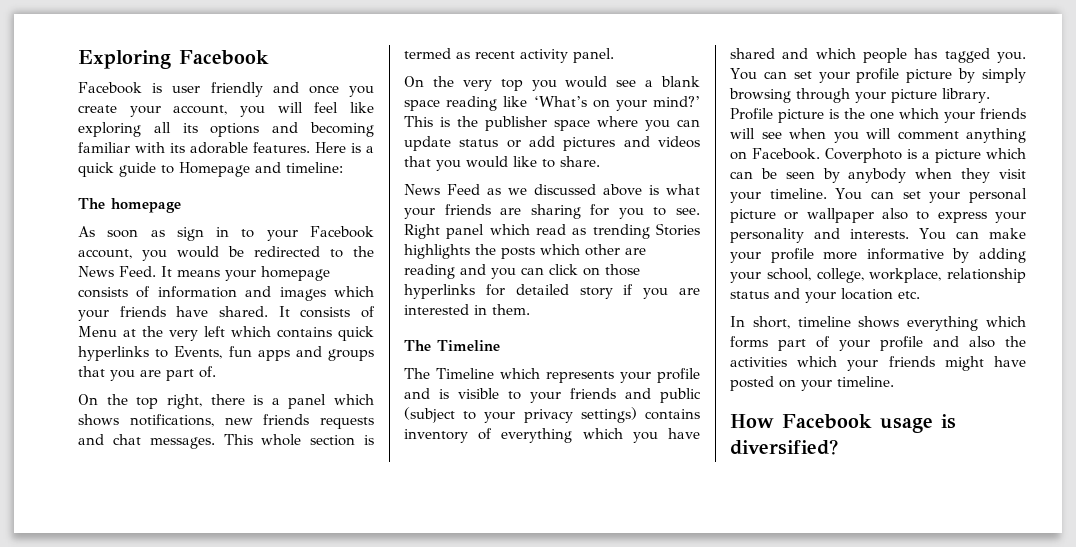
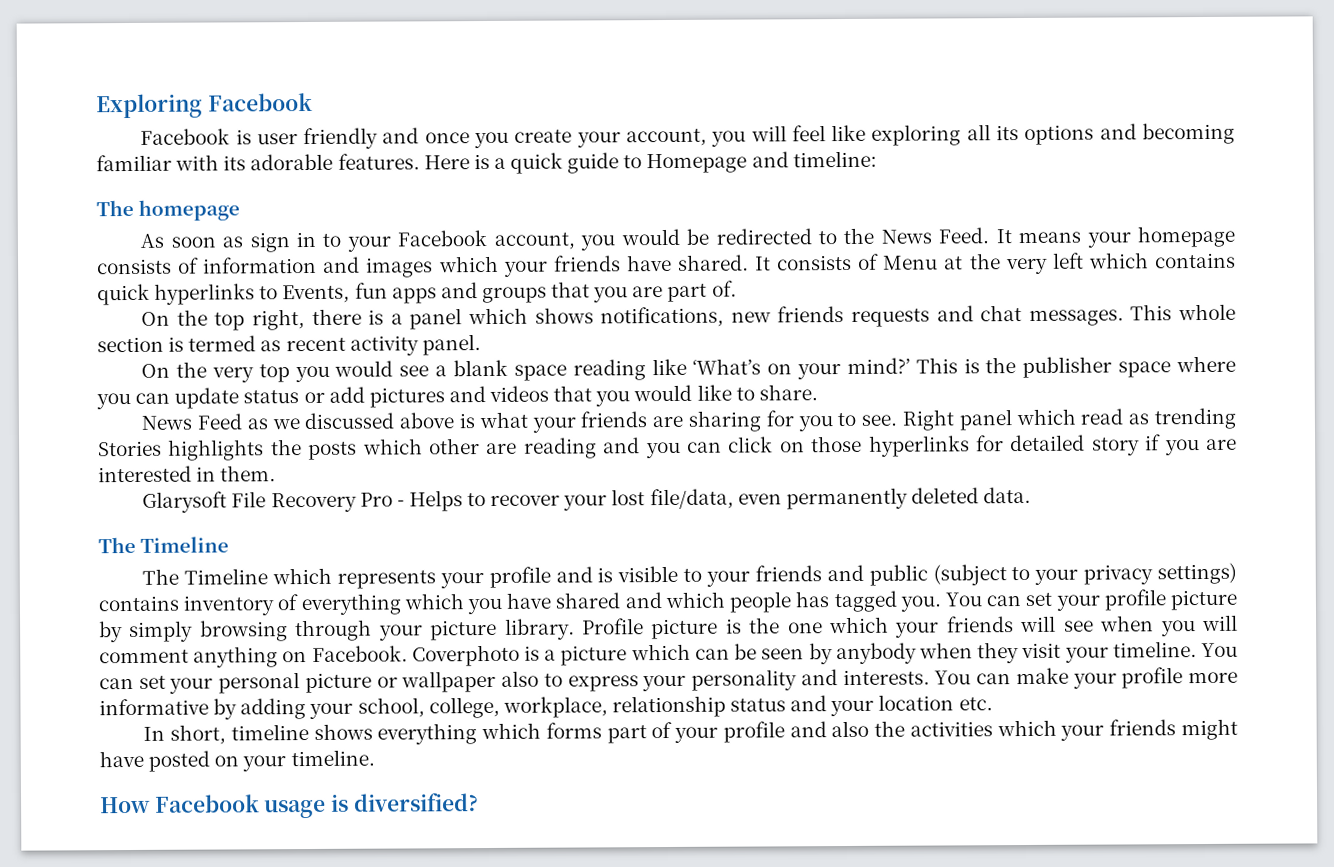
+ Glarysoft File Recovery Pro - Helps to recover your lost file/data, even permanently deleted data.

